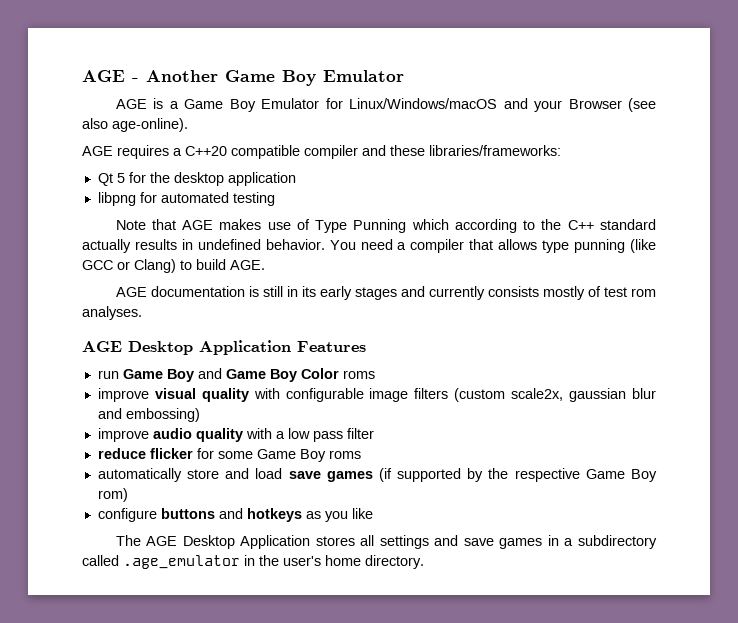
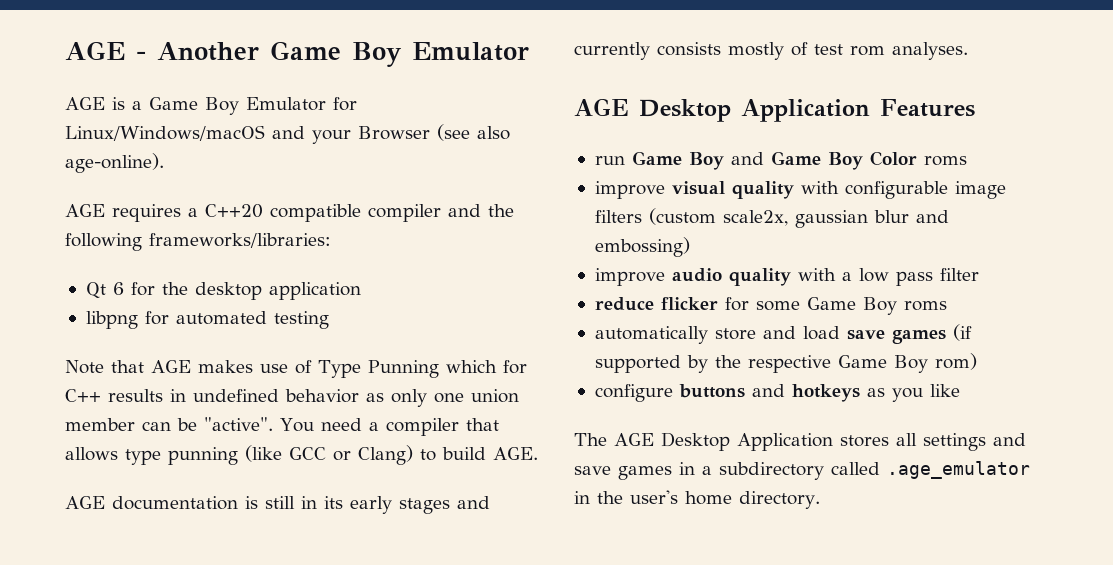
- AGE requires a C++20 compatible compiler and these libraries/frameworks:
+ AGE requires a C++20 compatible compiler and the following frameworks/libraries:
- Qt 5 for the desktop application
+ Qt 6 for the desktop application
- Note that AGE makes use of Type Punning which according to the C++ standard actually results in undefined behavior.
+ Note that AGE makes use of Type Punning which for C++ results in undefined behavior as only one union member can be "active".

